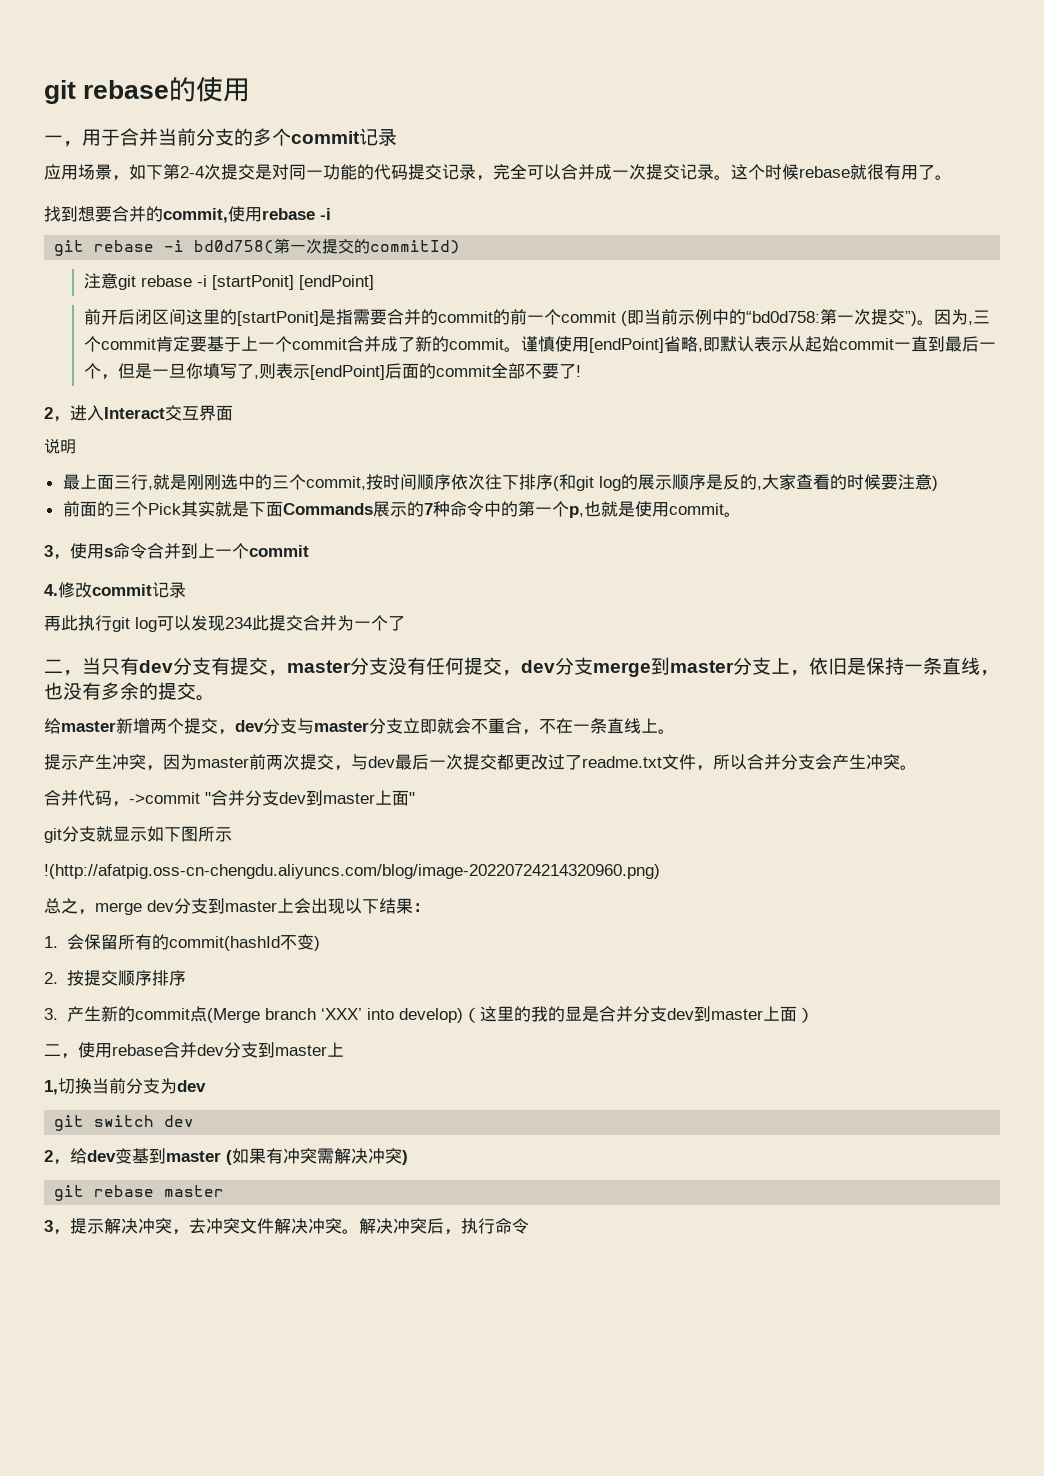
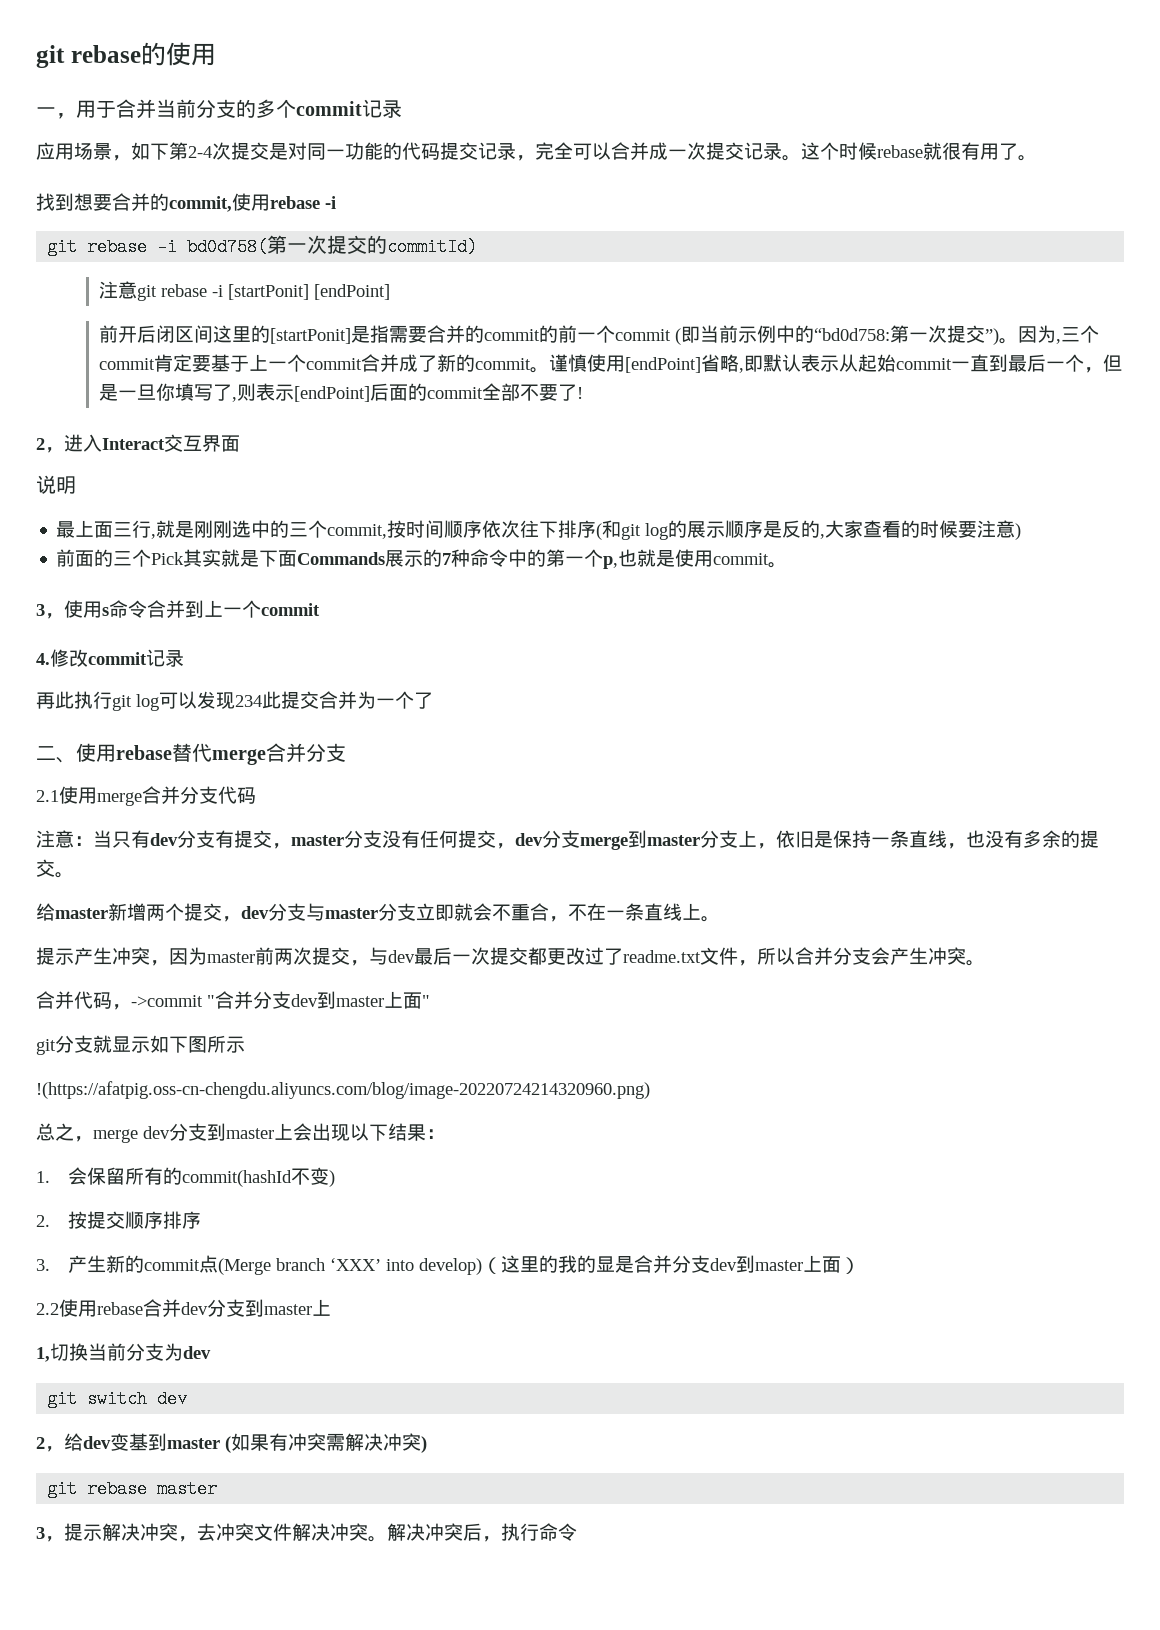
- 二，当只有dev分支有提交，master分支没有任何提交，dev分支merge到master分支上，依旧是保持一条直线，也没有多余的提交。
+ 二、使用rebase替代merge合并分支
+ 2.1使用merge合并分支代码
+ 注意：当只有dev分支有提交，master分支没有任何提交，dev分支merge到master分支上，依旧是保持一条直线，也没有多余的提交。
- !(http://afatpig.oss-cn-chengdu.aliyuncs.com/blog/image-20220724214320960.png)
+ !(https://afatpig.oss-cn-chengdu.aliyuncs.com/blog/image-20220724214320960.png)
- 二，使用rebase合并dev分支到master上
+ 2.2使用rebase合并dev分支到master上

